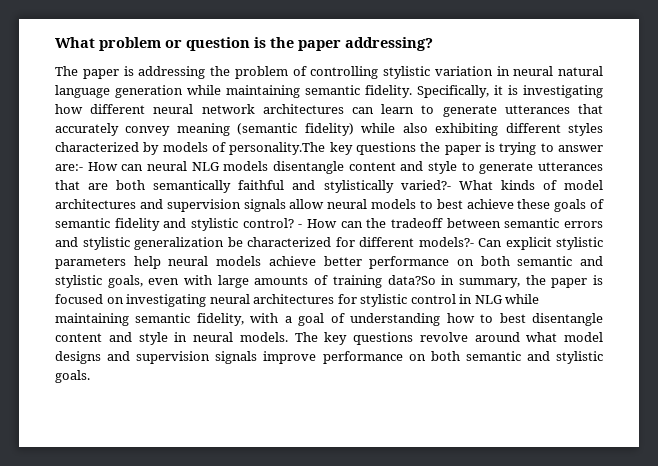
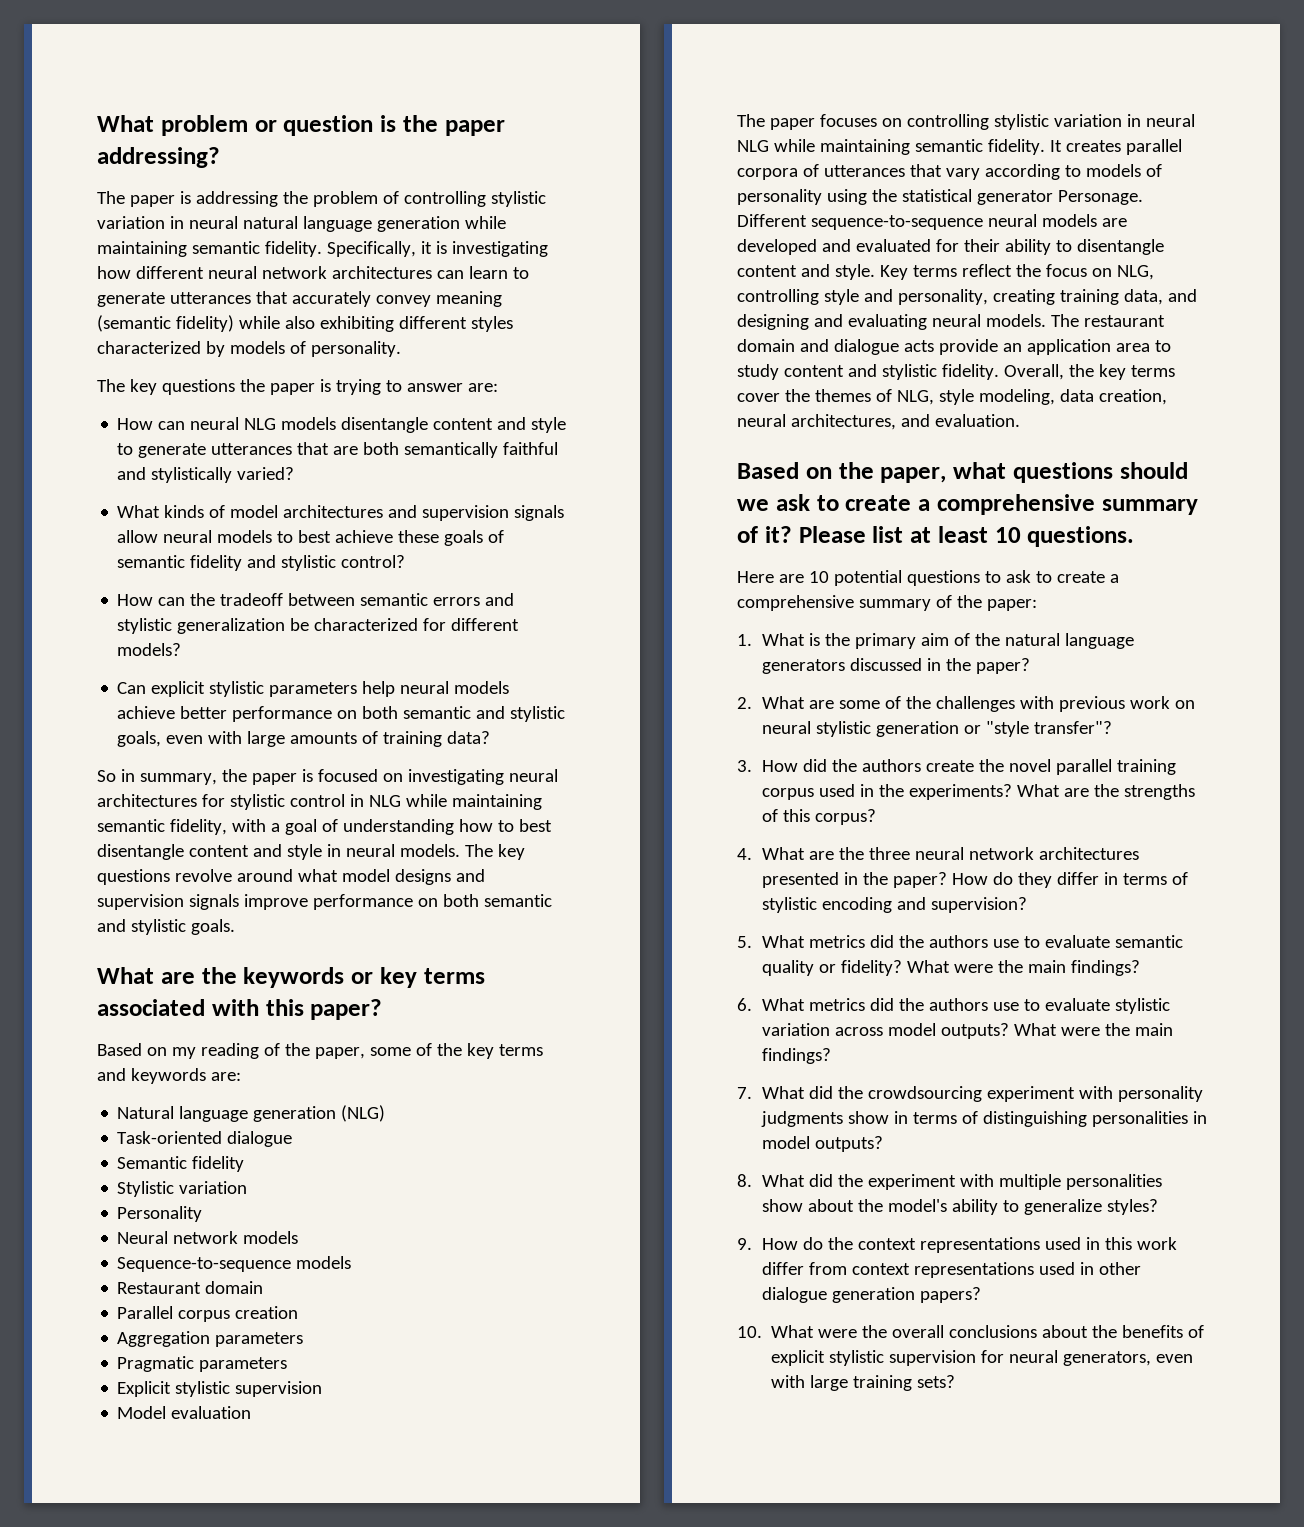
- Specifically, it is investigating how different neural network architectures can learn to generate utterances that accurately convey meaning (semantic fidelity) while also exhibiting different styles characterized by models of personality.The key questions the paper is trying to answer are:- How can neural NLG models disentangle content and style to generate utterances that are both semantically faithful and stylistically varied?- What kinds of model architectures and supervision signals allow neural models to best achieve these goals of semantic fidelity and stylistic control? - How can the tradeoff between semantic errors and stylistic generalization be characterized for different models?- Can explicit stylistic parameters help neural models achieve better performance on both semantic and stylistic goals, even with large amounts of training data?So in summary, the paper is focused on investigating neural architectures for stylistic control in NLG while maintaining semantic fidelity, with a goal of understanding how to best disentangle content and style in neural models.
+ Specifically, it is investigating how different neural network architectures can learn to generate utterances that accurately convey meaning (semantic fidelity) while also exhibiting different styles characterized by models of personality.
+ The key questions the paper is trying to answer are:
+ How can neural NLG models disentangle content and style to generate utterances that are both semantically faithful and stylistically varied?
+ What kinds of model architectures and supervision signals allow neural models to best achieve these goals of semantic fidelity and stylistic control?
+ How can the tradeoff between semantic errors and stylistic generalization be characterized for different models?
+ Can explicit stylistic parameters help neural models achieve better performance on both semantic and stylistic goals, even with large amounts of training data?
+ So in summary, the paper is focused on investigating neural architectures for stylistic control in NLG while maintaining semantic fidelity, with a goal of understanding how to best disentangle content and style in neural models.
+ What are the keywords or key terms associated with this paper?
+ Based on my reading of the paper, some of the key terms and keywords are:
+ Natural language generation (NLG)
+ Task-oriented dialogue
+ Semantic fidelity
+ Stylistic variation
+ Personality
+ Neural network models
+ Sequence-to-sequence models
+ Restaurant domain
+ Parallel corpus creation
+ Aggregation parameters
+ Pragmatic parameters
+ Explicit stylistic supervision
+ Model evaluation
+ The paper focuses on controlling stylistic variation in neural NLG while maintaining semantic fidelity. It creates parallel corpora of utterances that vary according to models of personality using the statistical generator Personage. Different sequence-to-sequence neural models are developed and evaluated for their ability to disentangle content and style. Key terms reflect the focus on NLG, controlling style and personality, creating training data, and designing and evaluating neural models. The restaurant domain and dialogue acts provide an application area to study content and stylistic fidelity. Overall, the key terms cover the themes of NLG, style modeling, data creation, neural architectures, and evaluation.
+ Based on the paper, what questions should we ask to create a comprehensive summary of it? Please list at least 10 questions.
+ Here are 10 potential questions to ask to create a comprehensive summary of the paper:
+ 1. What is the primary aim of the natural language generators discussed in the paper?
+ 2. What are some of the challenges with previous work on neural stylistic generation or "style transfer"?
+ 3. How did the authors create the novel parallel training corpus used in the experiments? What are the strengths of this corpus?
+ 4. What are the three neural network architectures presented in the paper? How do they differ in terms of stylistic encoding and supervision?
+ 5. What metrics did the authors use to evaluate semantic quality or fidelity? What were the main findings?
+ 6. What metrics did the authors use to evaluate stylistic variation across model outputs? What were the main findings?
+ 7. What did the crowdsourcing experiment with personality judgments show in terms of distinguishing personalities in model outputs?
+ 8. What did the experiment with multiple personalities show about the model's ability to generalize styles?
+ 9. How do the context representations used in this work differ from context representations used in other dialogue generation papers?
+ 10. What were the overall conclusions about the benefits of explicit stylistic supervision for neural generators, even with large training sets?

